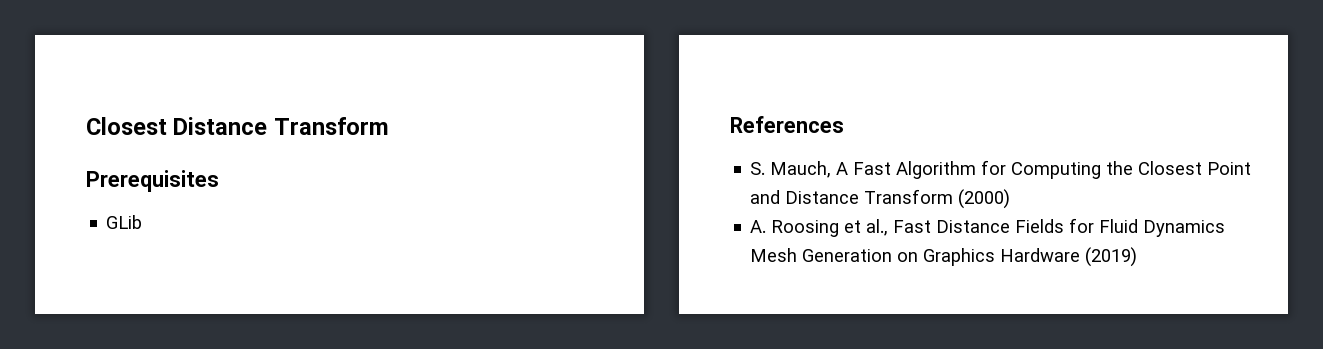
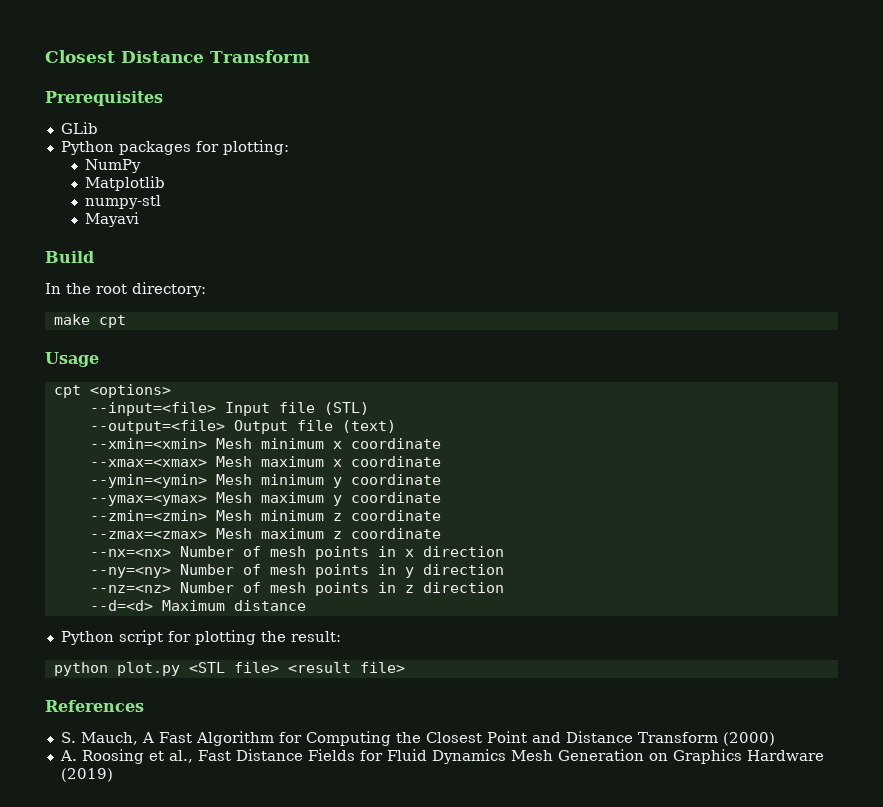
+ Python packages for plotting:
+ NumPy
+ Matplotlib
+ numpy-stl
+ Mayavi
+ Build
+ In the root directory:
+ make cpt
+ Usage
+ cpt <options>
+ --input=<file> Input file (STL)
+ --output=<file> Output file (text)
+ --xmin=<xmin> Mesh minimum x coordinate
+ --xmax=<xmax> Mesh maximum x coordinate
+ --ymin=<ymin> Mesh minimum y coordinate
+ --ymax=<ymax> Mesh maximum y coordinate
+ --zmin=<zmin> Mesh minimum z coordinate
+ --zmax=<zmax> Mesh maximum z coordinate
+ --nx=<nx> Number of mesh points in x direction
+ --ny=<ny> Number of mesh points in y direction
+ --nz=<nz> Number of mesh points in z direction
+ --d=<d> Maximum distance
+ Python script for plotting the result:
+ python plot.py <STL file> <result file>

